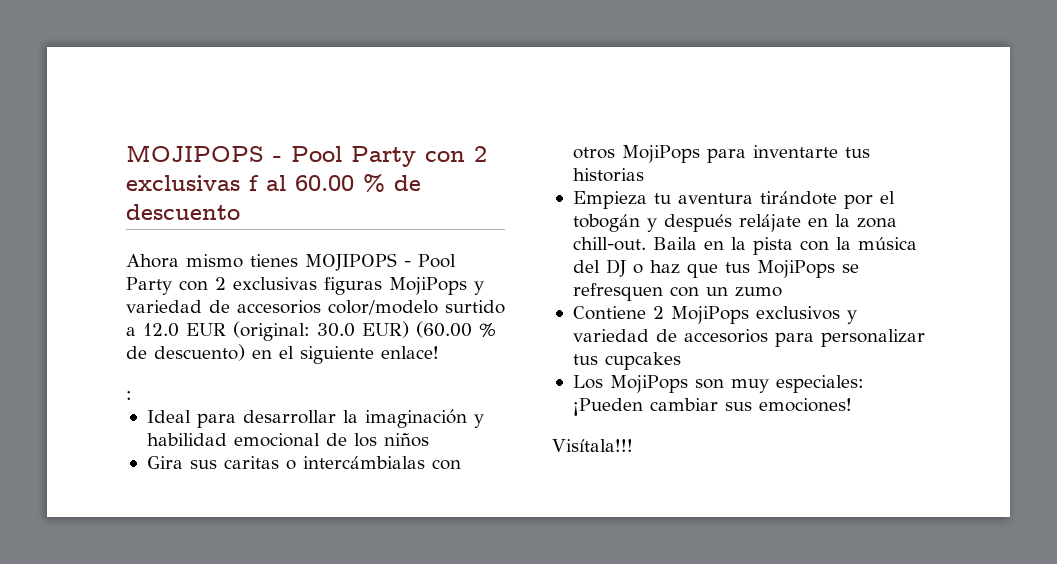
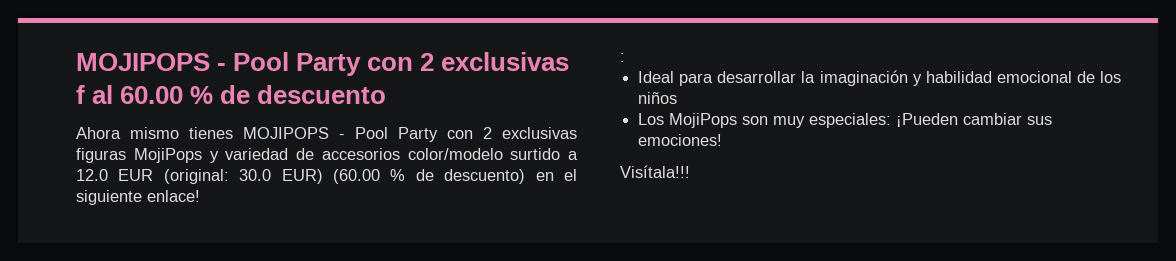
- Gira sus caritas o intercámbialas con otros MojiPops para inventarte tus historias
- Empieza tu aventura tirándote por el tobogán y después relájate en la zona chill-out. Baila en la pista con la música del DJ o haz que tus MojiPops se refresquen con un zumo
- Contiene 2 MojiPops exclusivos y variedad de accesorios para personalizar tus cupcakes

